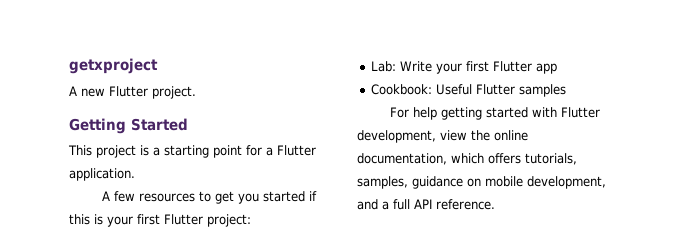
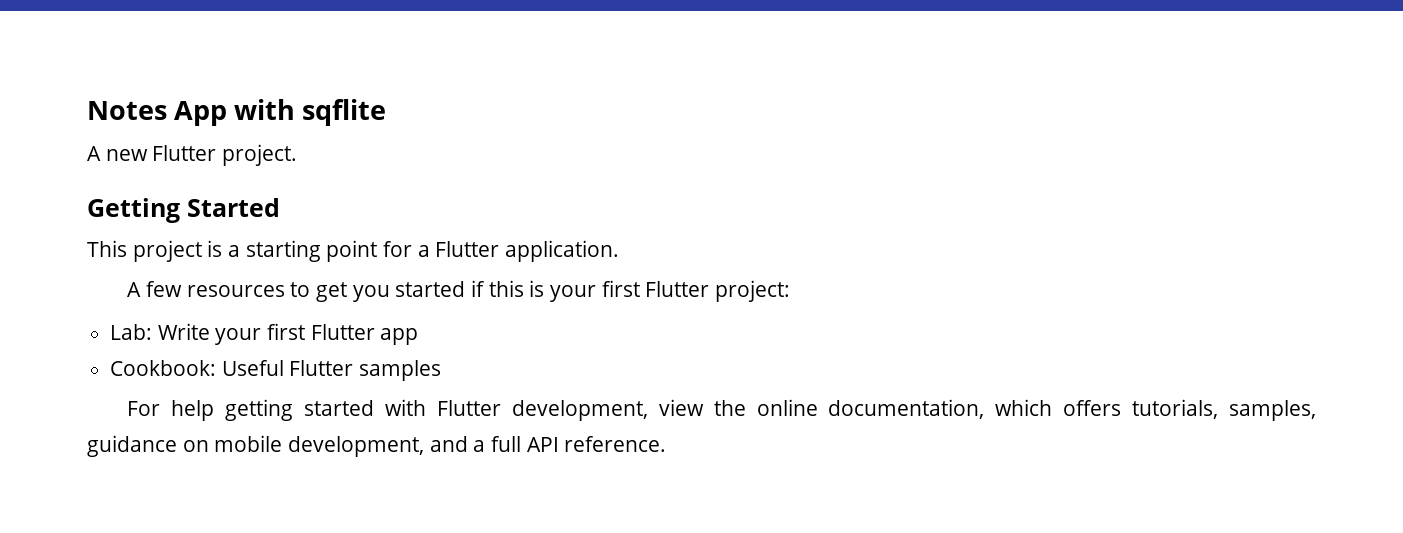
- getxproject
+ Notes App with sqflite

